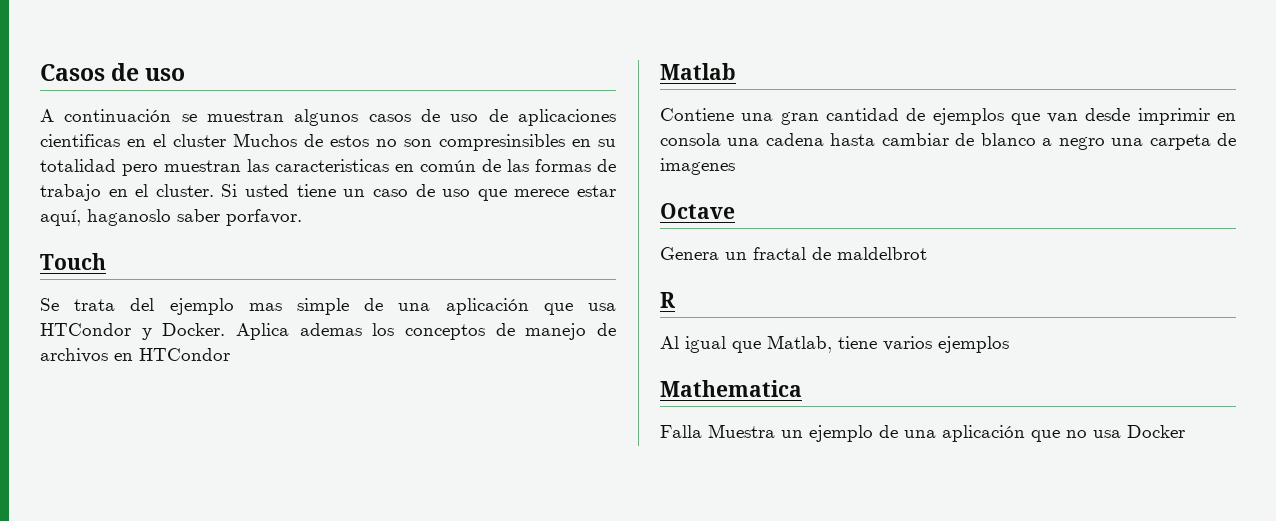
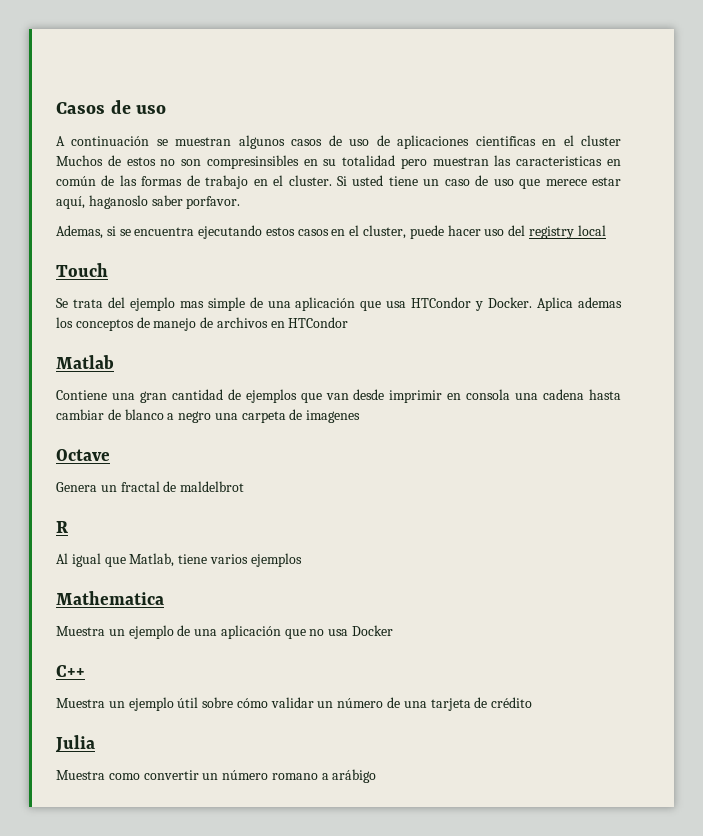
+ Ademas, si se encuentra ejecutando estos casos en el cluster, puede hacer uso del registry local
- Falla Muestra un ejemplo de una aplicación que no usa Docker
+ Muestra un ejemplo de una aplicación que no usa Docker
+ C++
+ Muestra un ejemplo útil sobre cómo validar un número de una tarjeta de crédito
+ Julia
+ Muestra como convertir un número romano a arábigo

